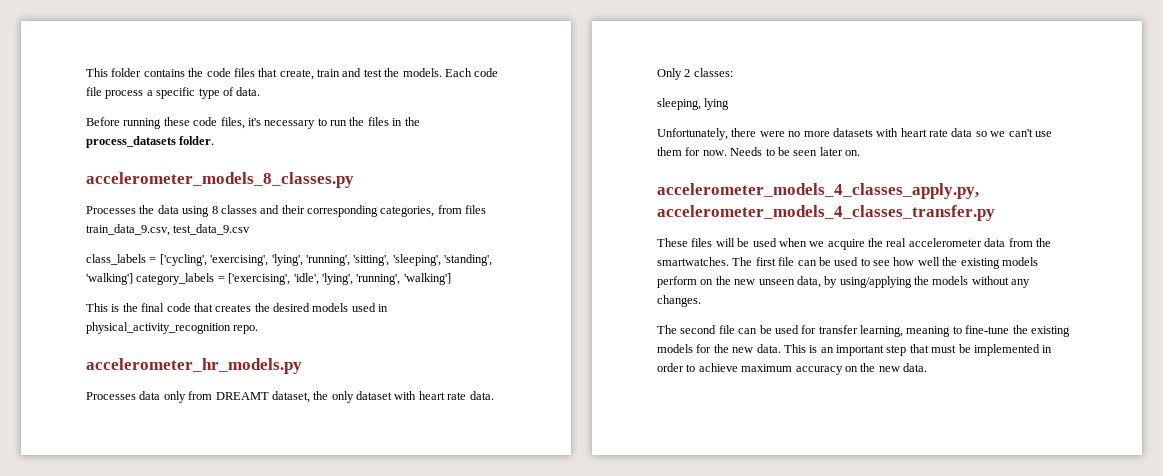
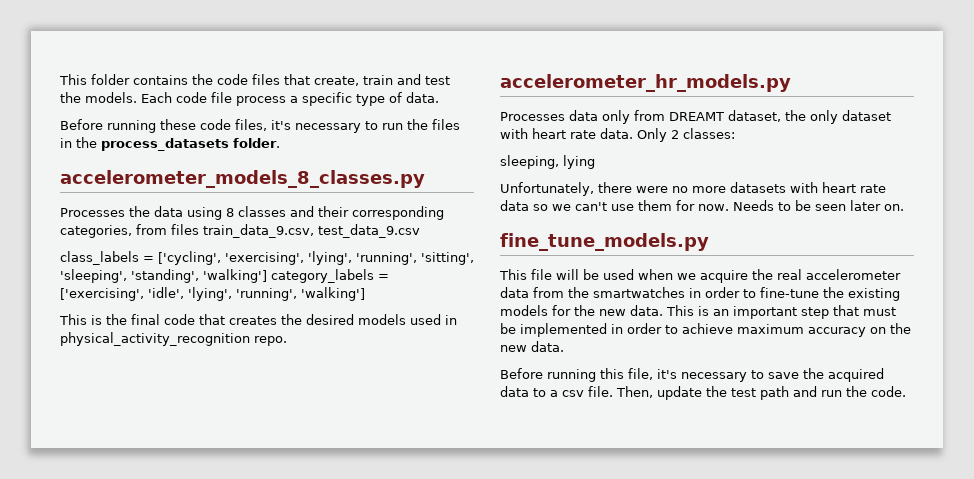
- accelerometer_models_4_classes_apply.py, accelerometer_models_4_classes_transfer.py
- These files will be used when we acquire the real accelerometer data from the smartwatches. The first file can be used to see how well the existing models perform on the new unseen data, by using/applying the models without any changes.
- The second file can be used for transfer learning, meaning to fine-tune the existing models for the new data.
+ fine_tune_models.py
+ This file will be used when we acquire the real accelerometer data from the smartwatches in order to fine-tune the existing models for the new data.
+ Before running this file, it's necessary to save the acquired data to a csv file. Then, update the test path and run the code.

